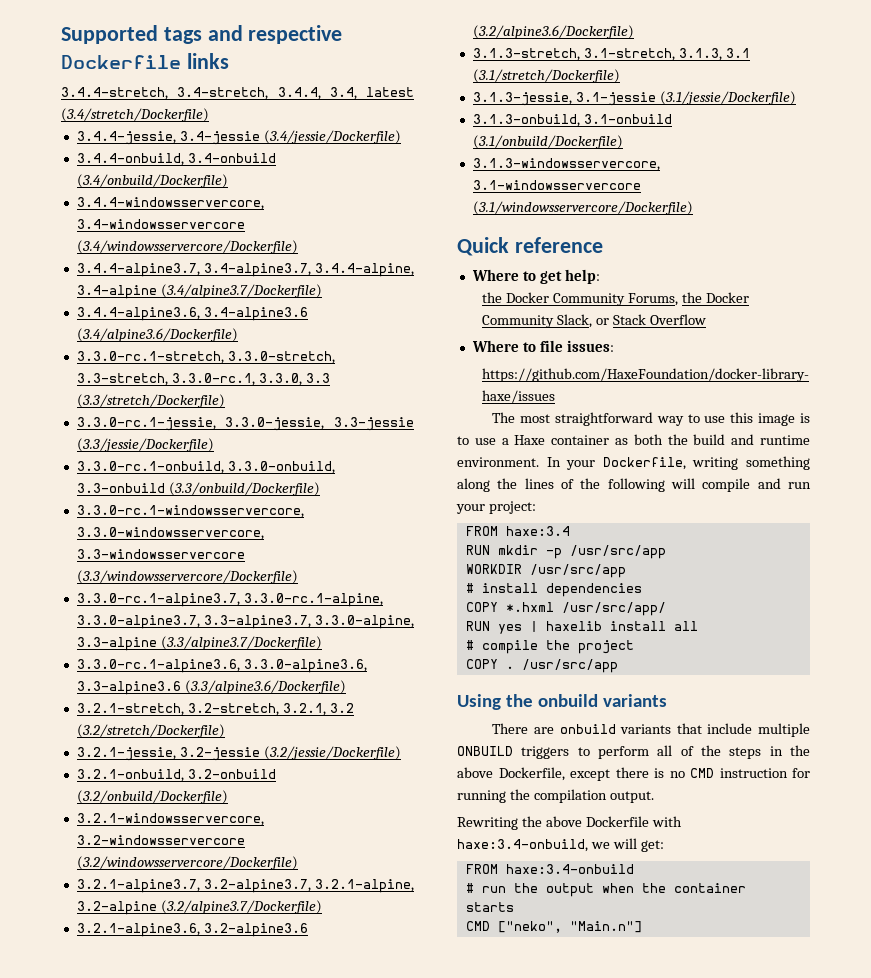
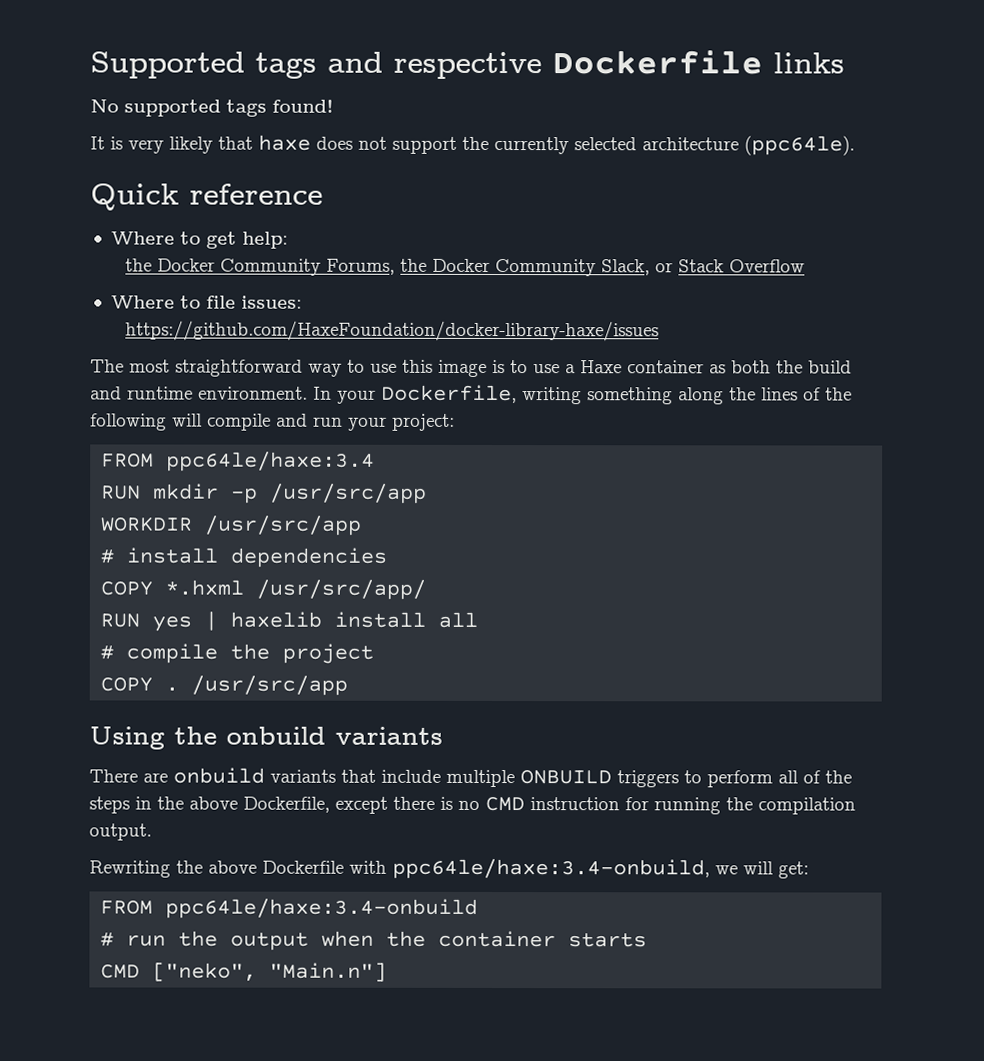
- 3.4.4-stretch, 3.4-stretch, 3.4.4, 3.4, latest (3.4/stretch/Dockerfile)
- 3.4.4-jessie, 3.4-jessie (3.4/jessie/Dockerfile)
- 3.4.4-onbuild, 3.4-onbuild (3.4/onbuild/Dockerfile)
- 3.4.4-windowsservercore, 3.4-windowsservercore (3.4/windowsservercore/Dockerfile)
- 3.4.4-alpine3.7, 3.4-alpine3.7, 3.4.4-alpine, 3.4-alpine (3.4/alpine3.7/Dockerfile)
- 3.4.4-alpine3.6, 3.4-alpine3.6 (3.4/alpine3.6/Dockerfile)
- 3.3.0-rc.1-stretch, 3.3.0-stretch, 3.3-stretch, 3.3.0-rc.1, 3.3.0, 3.3 (3.3/stretch/Dockerfile)
- 3.3.0-rc.1-jessie, 3.3.0-jessie, 3.3-jessie (3.3/jessie/Dockerfile)
- 3.3.0-rc.1-onbuild, 3.3.0-onbuild, 3.3-onbuild (3.3/onbuild/Dockerfile)
- 3.3.0-rc.1-windowsservercore, 3.3.0-windowsservercore, 3.3-windowsservercore (3.3/windowsservercore/Dockerfile)
- 3.3.0-rc.1-alpine3.7, 3.3.0-rc.1-alpine, 3.3.0-alpine3.7, 3.3-alpine3.7, 3.3.0-alpine, 3.3-alpine (3.3/alpine3.7/Dockerfile)
- 3.3.0-rc.1-alpine3.6, 3.3.0-alpine3.6, 3.3-alpine3.6 (3.3/alpine3.6/Dockerfile)
- 3.2.1-stretch, 3.2-stretch, 3.2.1, 3.2 (3.2/stretch/Dockerfile)
- 3.2.1-jessie, 3.2-jessie (3.2/jessie/Dockerfile)
- 3.2.1-onbuild, 3.2-onbuild (3.2/onbuild/Dockerfile)
- 3.2.1-windowsservercore, 3.2-windowsservercore (3.2/windowsservercore/Dockerfile)
- 3.2.1-alpine3.7, 3.2-alpine3.7, 3.2.1-alpine, 3.2-alpine (3.2/alpine3.7/Dockerfile)
- 3.2.1-alpine3.6, 3.2-alpine3.6 (3.2/alpine3.6/Dockerfile)
- 3.1.3-stretch, 3.1-stretch, 3.1.3, 3.1 (3.1/stretch/Dockerfile)
- 3.1.3-jessie, 3.1-jessie (3.1/jessie/Dockerfile)
- 3.1.3-onbuild, 3.1-onbuild (3.1/onbuild/Dockerfile)
- 3.1.3-windowsservercore, 3.1-windowsservercore (3.1/windowsservercore/Dockerfile)
+ No supported tags found!
+ It is very likely that haxe does not support the currently selected architecture (ppc64le).
- FROM haxe:3.4
+ FROM ppc64le/haxe:3.4
- Rewriting the above Dockerfile with haxe:3.4-onbuild, we will get:
+ Rewriting the above Dockerfile with ppc64le/haxe:3.4-onbuild, we will get:
- FROM haxe:3.4-onbuild
+ FROM ppc64le/haxe:3.4-onbuild

